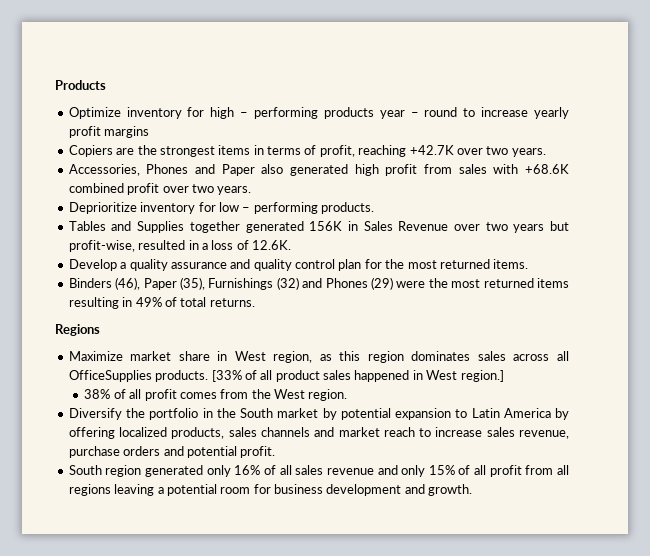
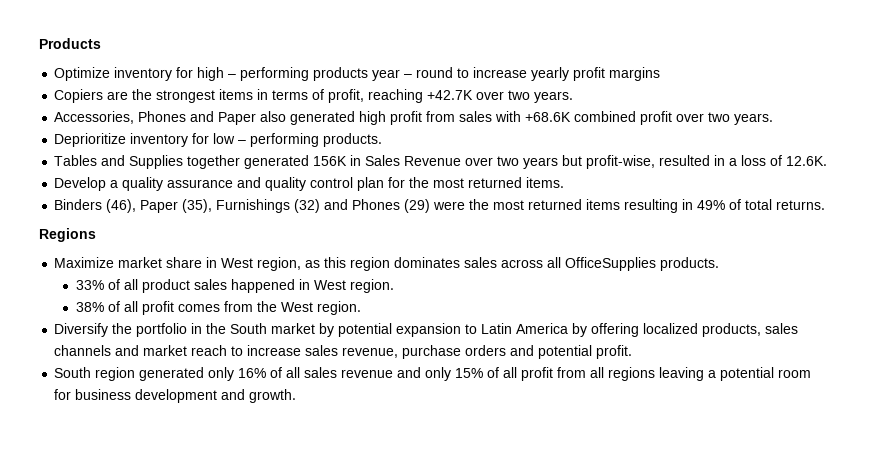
- Maximize market share in West region, as this region dominates sales across all OfficeSupplies products. [33% of all product sales happened in West region.]
+ Maximize market share in West region, as this region dominates sales across all OfficeSupplies products.
+ 33% of all product sales happened in West region.

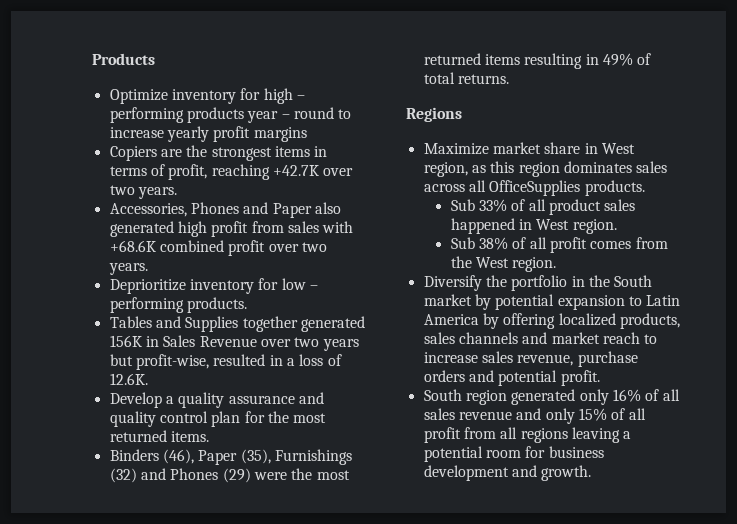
- 33% of all product sales happened in West region.
+ Sub 33% of all product sales happened in West region.
- 38% of all profit comes from the West region.
+ Sub 38% of all profit comes from the West region.

